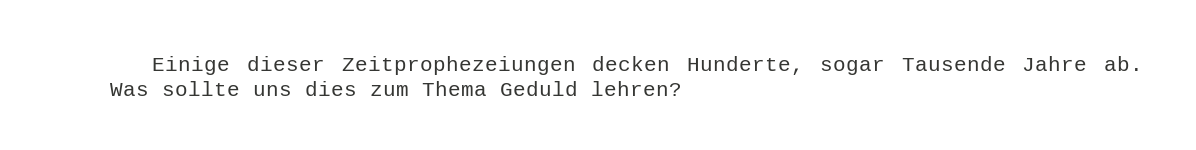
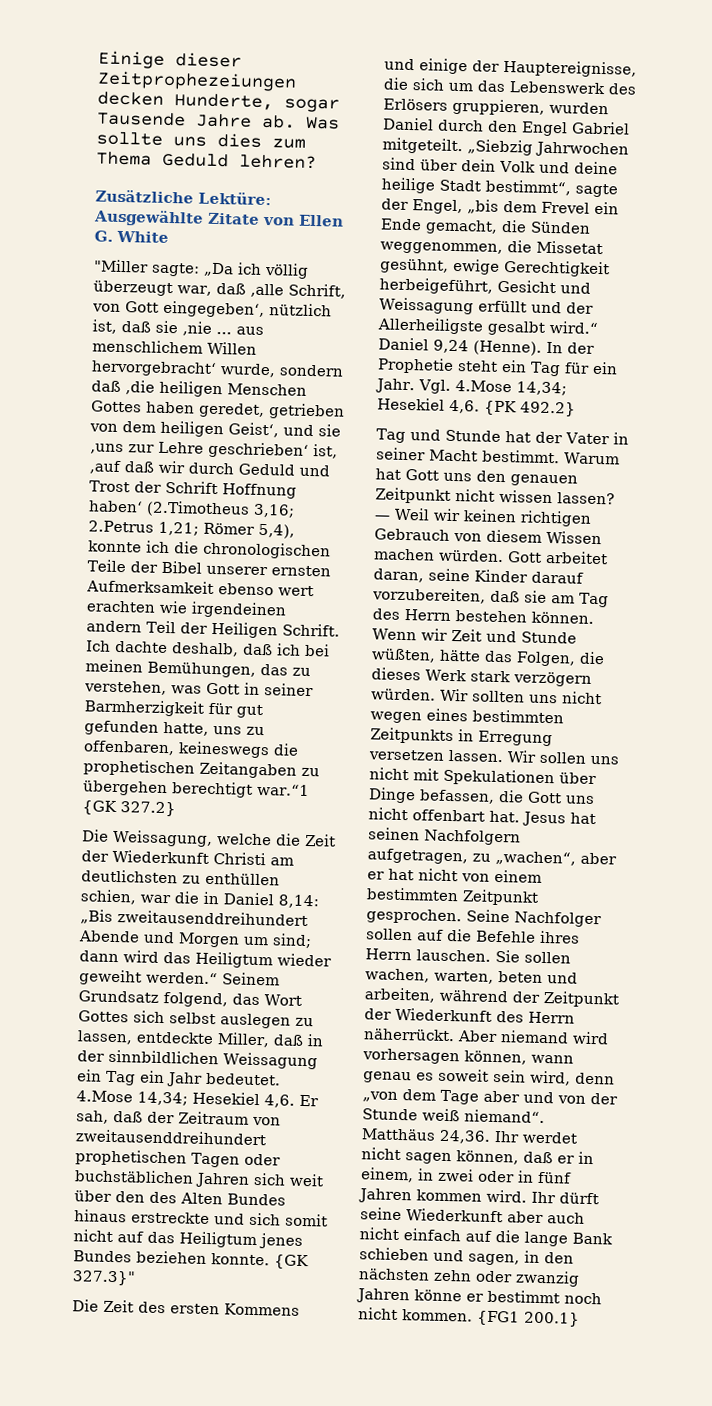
+ Zusätzliche Lektüre: Ausgewählte Zitate von Ellen G. White
+ "Miller sagte: „Da ich völlig überzeugt war, daß ‚alle Schrift, von Gott eingegeben‘, nützlich ist, daß sie ‚nie ... aus menschlichem Willen hervorgebracht‘ wurde, sondern daß ‚die heiligen Menschen Gottes haben geredet, getrieben von dem heiligen Geist‘, und sie ‚uns zur Lehre geschrieben‘ ist, ‚auf daß wir durch Geduld und Trost der Schrift Hoffnung haben‘ (2.Timotheus 3,16; 2.Petrus 1,21; Römer 5,4), konnte ich die chronologischen Teile der Bibel unserer ernsten Aufmerksamkeit ebenso wert erachten wie irgendeinen andern Teil der Heiligen Schrift. Ich dachte deshalb, daß ich bei meinen Bemühungen, das zu verstehen, was Gott in seiner Barmherzigkeit für gut gefunden hatte, uns zu offenbaren, keineswegs die prophetischen Zeitangaben zu übergehen berechtigt war.“1 {GK 327.2}
+ Die Weissagung, welche die Zeit der Wiederkunft Christi am deutlichsten zu enthüllen schien, war die in Daniel 8,14: „Bis zweitausenddreihundert Abende und Morgen um sind; dann wird das Heiligtum wieder geweiht werden.“ Seinem Grundsatz folgend, das Wort Gottes sich selbst auslegen zu lassen, entdeckte Miller, daß in der sinnbildlichen Weissagung ein Tag ein Jahr bedeutet. 4.Mose 14,34; Hesekiel 4,6. Er sah, daß der Zeitraum von zweitausenddreihundert prophetischen Tagen oder buchstäblichen Jahren sich weit über den des Alten Bundes hinaus erstreckte und sich somit nicht auf das Heiligtum jenes Bundes beziehen konnte. {GK 327.3}"
+ Die Zeit des ersten Kommens und einige der Hauptereignisse, die sich um das Lebenswerk des Erlösers gruppieren, wurden Daniel durch den Engel Gabriel mitgeteilt. „Siebzig Jahrwochen sind über dein Volk und deine heilige Stadt bestimmt“, sagte der Engel, „bis dem Frevel ein Ende gemacht, die Sünden weggenommen, die Missetat gesühnt, ewige Gerechtigkeit herbeigeführt, Gesicht und Weissagung erfüllt und der Allerheiligste gesalbt wird.“ Daniel 9,24 (Henne). In der Prophetie steht ein Tag für ein Jahr. Vgl. 4.Mose 14,34; Hesekiel 4,6. {PK 492.2}
+ Tag und Stunde hat der Vater in seiner Macht bestimmt. Warum hat Gott uns den genauen Zeitpunkt nicht wissen lassen? — Weil wir keinen richtigen Gebrauch von diesem Wissen machen würden. Gott arbeitet daran, seine Kinder darauf vorzubereiten, daß sie am Tag des Herrn bestehen können. Wenn wir Zeit und Stunde wüßten, hätte das Folgen, die dieses Werk stark verzögern würden. Wir sollten uns nicht wegen eines bestimmten Zeitpunkts in Erregung versetzen lassen. Wir sollen uns nicht mit Spekulationen über Dinge befassen, die Gott uns nicht offenbart hat. Jesus hat seinen Nachfolgern aufgetragen, zu „wachen“, aber er hat nicht von einem bestimmten Zeitpunkt gesprochen. Seine Nachfolger sollen auf die Befehle ihres Herrn lauschen. Sie sollen wachen, warten, beten und arbeiten, während der Zeitpunkt der Wiederkunft des Herrn näherrückt. Aber niemand wird vorhersagen können, wann genau es soweit sein wird, denn „von dem Tage aber und von der Stunde weiß niemand“. Matthäus 24,36. Ihr werdet nicht sagen können, daß er in einem, in zwei oder in fünf Jahren kommen wird. Ihr dürft seine Wiederkunft aber auch nicht einfach auf die lange Bank schieben und sagen, in den nächsten zehn oder zwanzig Jahren könne er bestimmt noch nicht kommen. {FG1 200.1}

